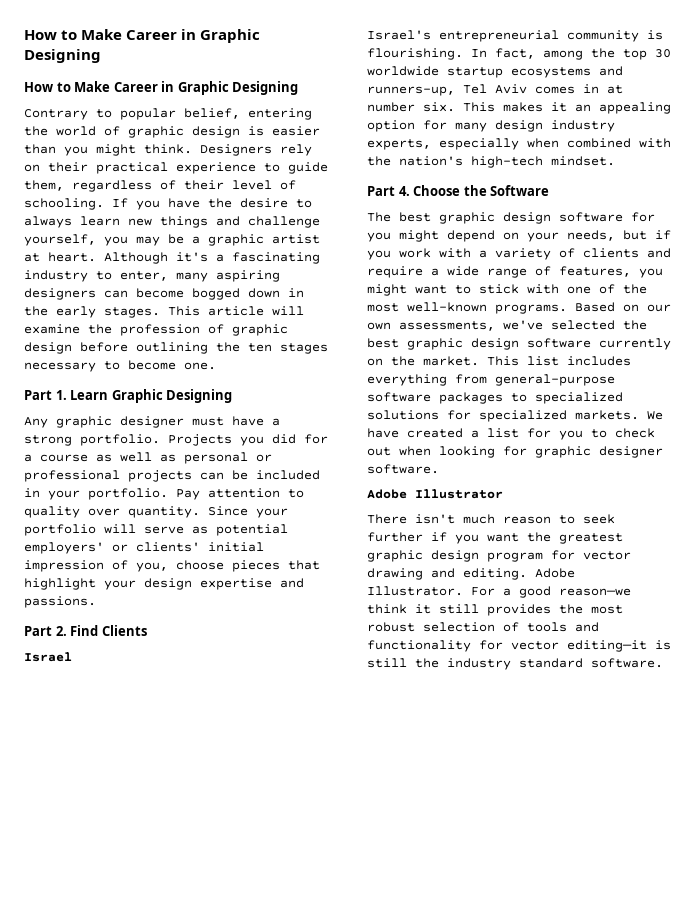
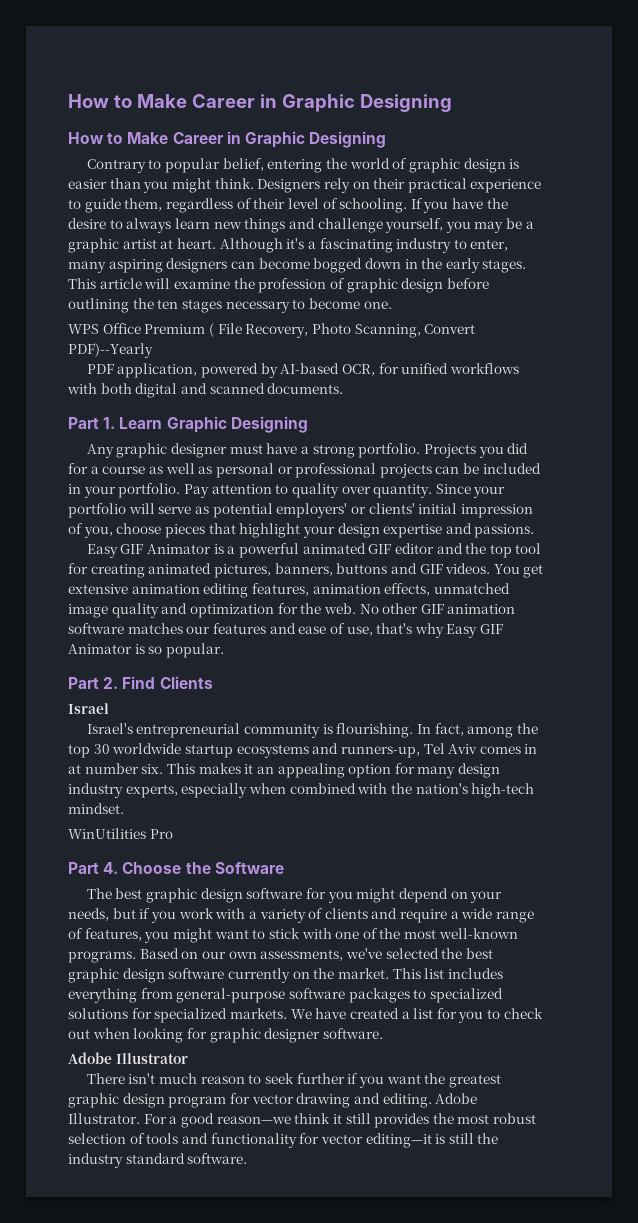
+ WPS Office Premium ( File Recovery, Photo Scanning, Convert PDF)--Yearly
+ PDF application, powered by AI-based OCR, for unified workflows with both digital and scanned documents.
+ Easy GIF Animator is a powerful animated GIF editor and the top tool for creating animated pictures, banners, buttons and GIF videos. You get extensive animation editing features, animation effects, unmatched image quality and optimization for the web. No other GIF animation software matches our features and ease of use, that's why Easy GIF Animator is so popular.
+ WinUtilities Pro

